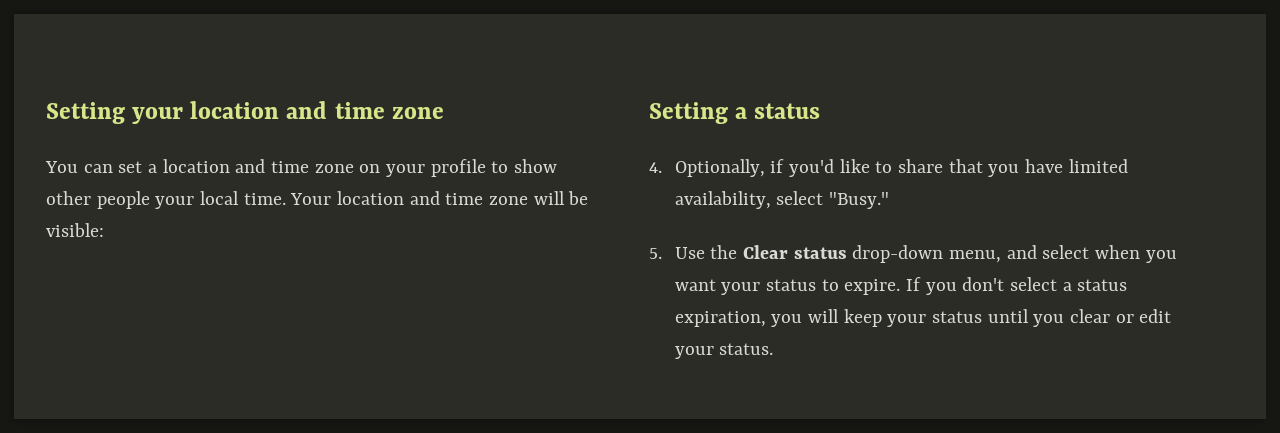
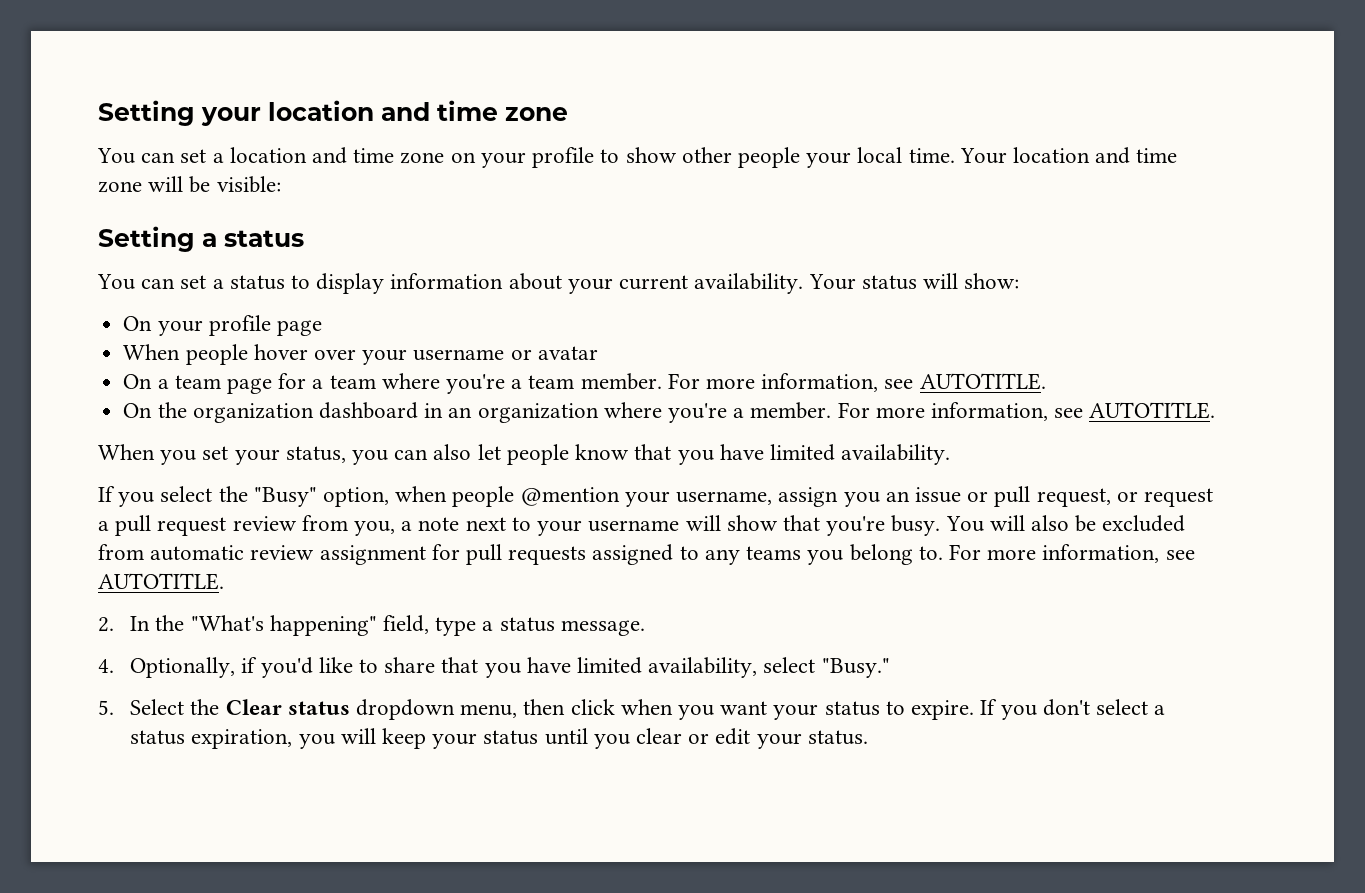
+ You can set a status to display information about your current availability. Your status will show:
+ On your profile page
+ When people hover over your username or avatar
+ On a team page for a team where you're a team member. For more information, see AUTOTITLE.
+ On the organization dashboard in an organization where you're a member. For more information, see AUTOTITLE.
+ When you set your status, you can also let people know that you have limited availability.
+ If you select the "Busy" option, when people @mention your username, assign you an issue or pull request, or request a pull request review from you, a note next to your username will show that you're busy. You will also be excluded from automatic review assignment for pull requests assigned to any teams you belong to. For more information, see AUTOTITLE.
+ 2. In the "What's happening" field, type a status message.
- 5. Use the Clear status drop-down menu, and select when you want your status to expire.
+ 5. Select the Clear status dropdown menu, then click when you want your status to expire.

